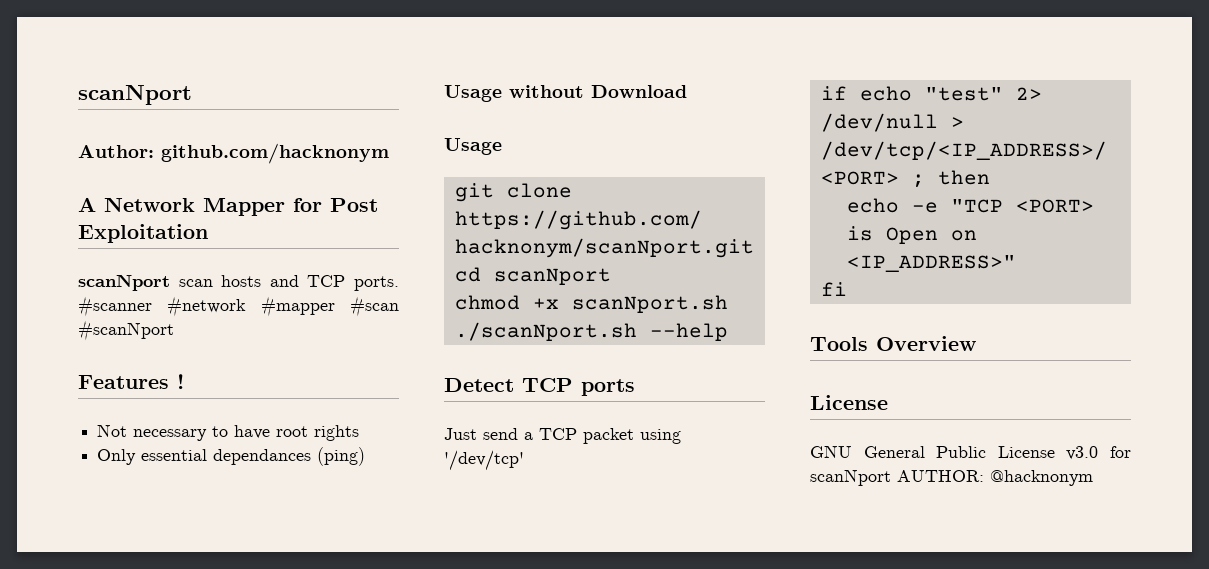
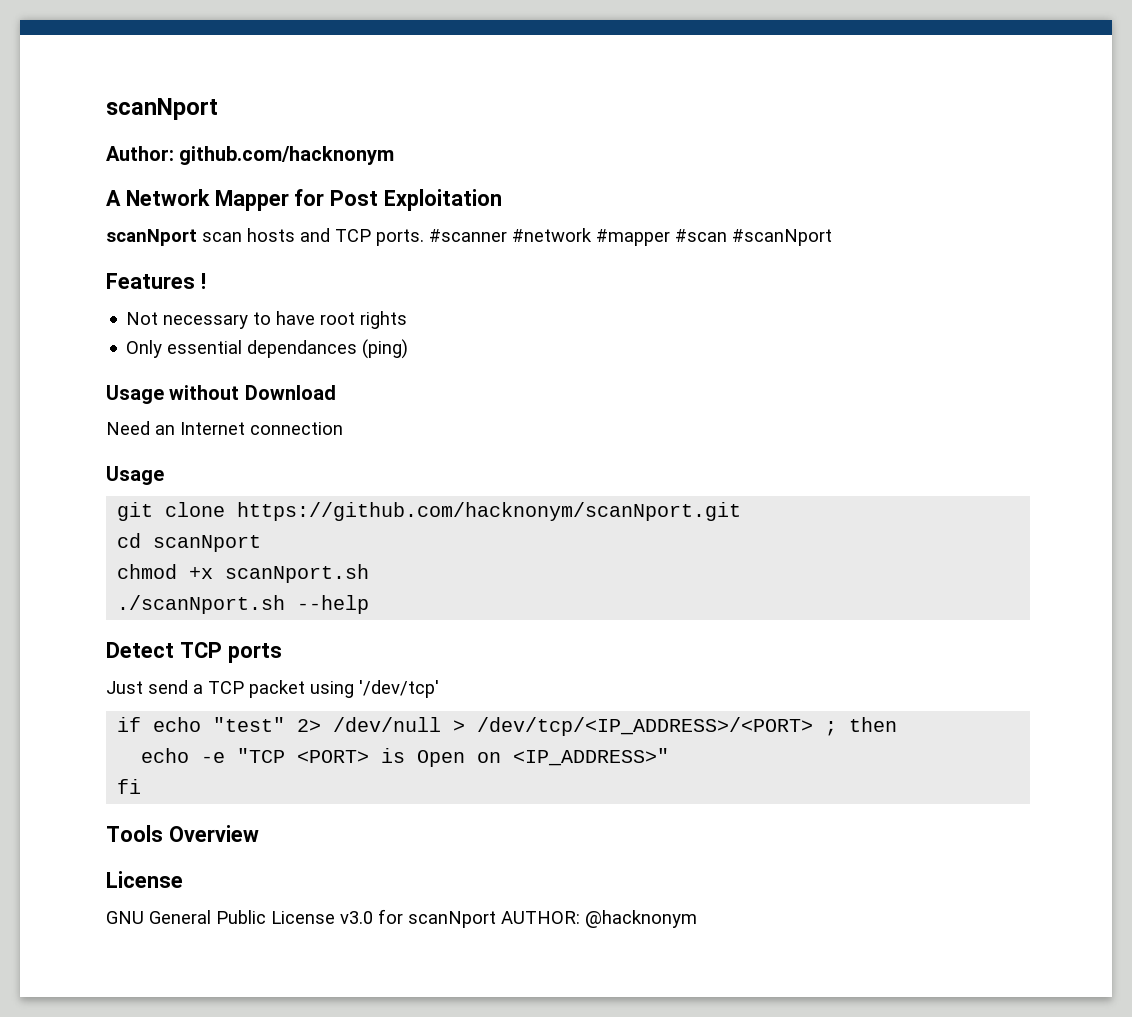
+ Need an Internet connection

